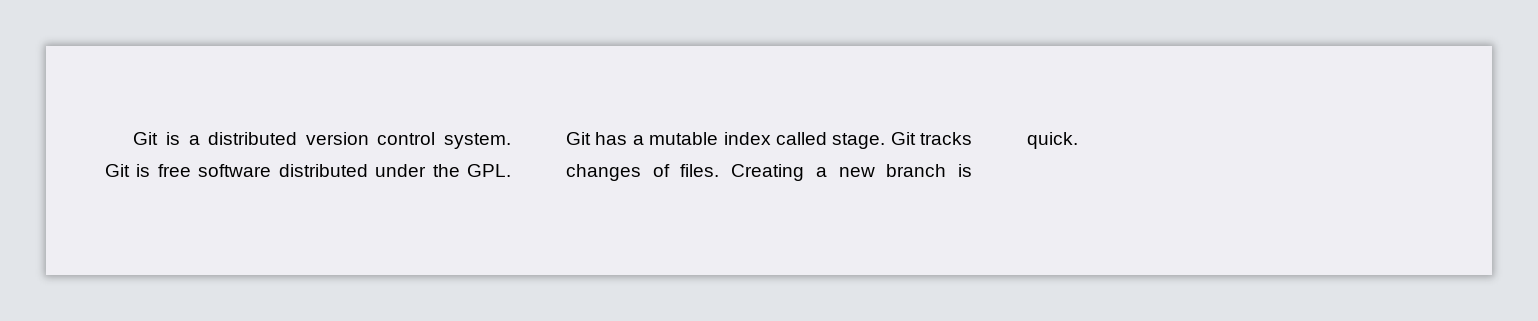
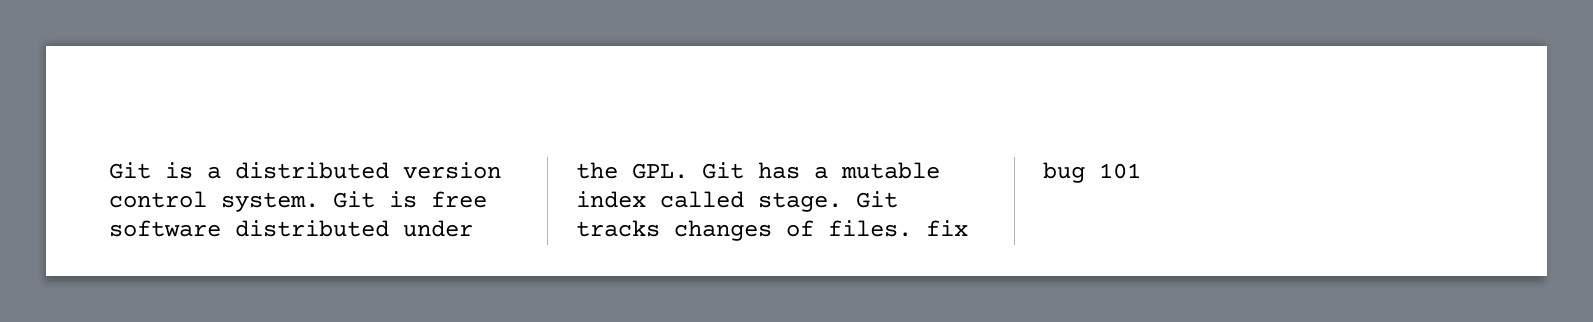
- Git tracks changes of files. Creating a new branch is quick.
+ Git tracks changes of files. fix bug 101

